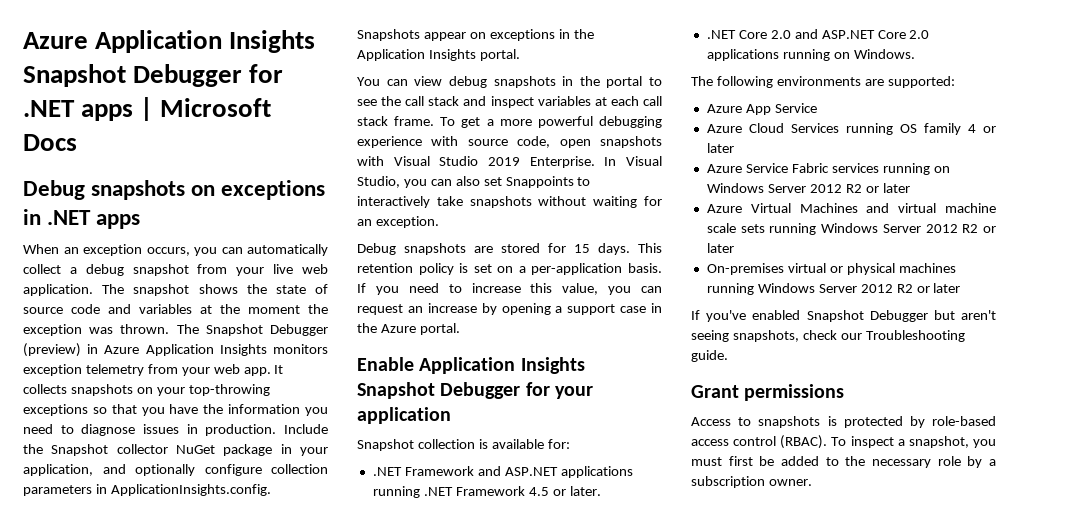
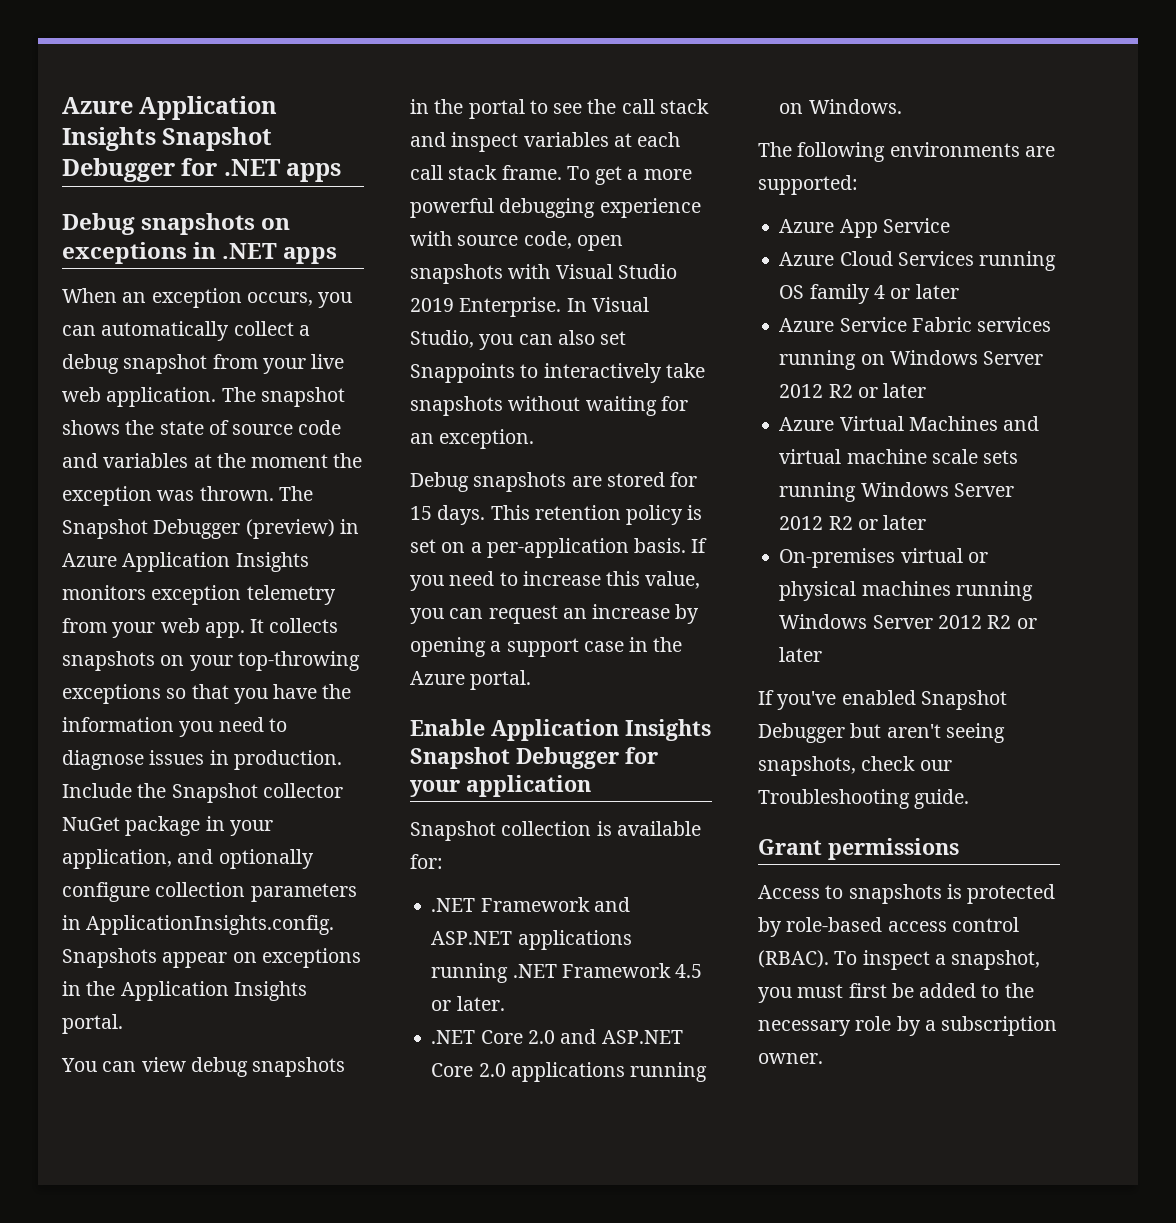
- Azure Application Insights Snapshot Debugger for .NET apps | Microsoft Docs
+ Azure Application Insights Snapshot Debugger for .NET apps

